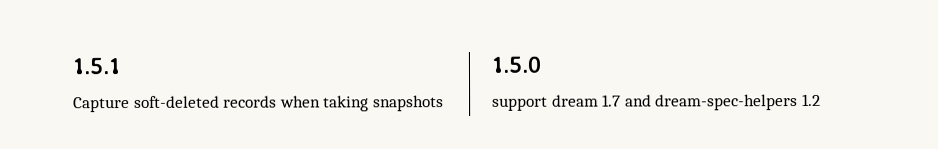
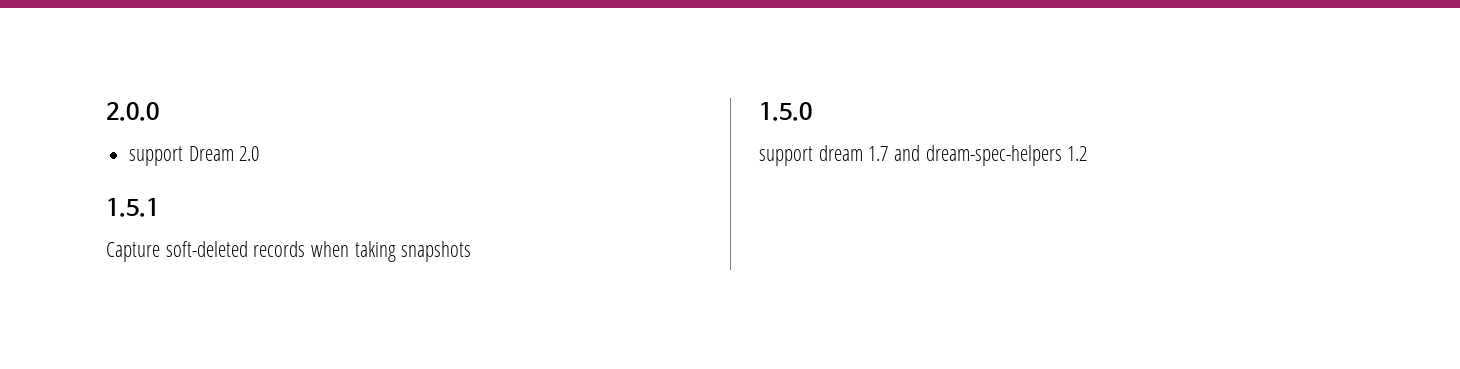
+ 2.0.0
+ support Dream 2.0

